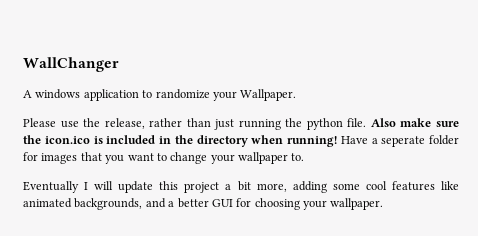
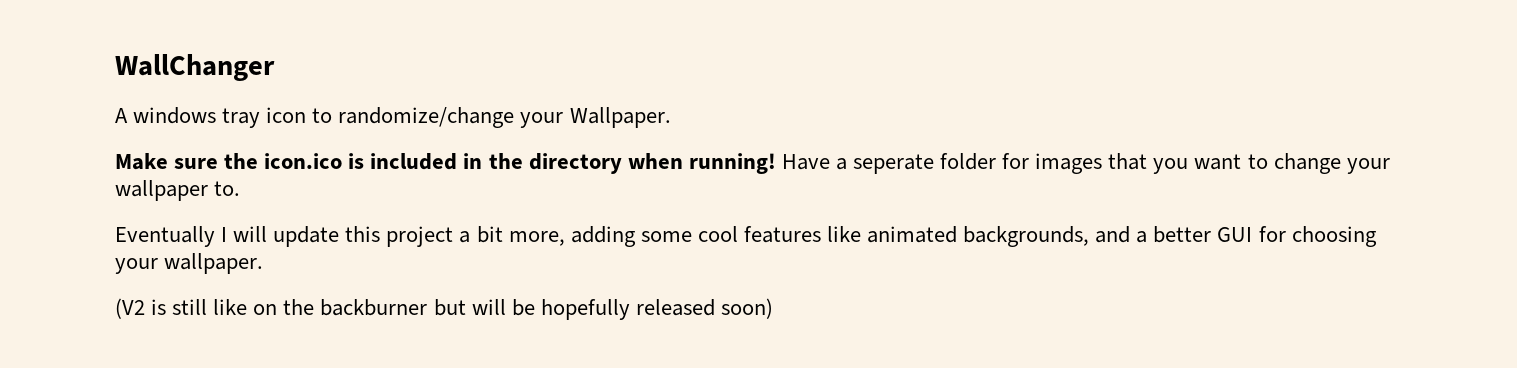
- A windows application to randomize your Wallpaper.
- Please use the release, rather than just running the python file. Also make sure the icon.ico is included in the directory when running!
+ A windows tray icon to randomize/change your Wallpaper.
+ Make sure the icon.ico is included in the directory when running!
+ (V2 is still like on the backburner but will be hopefully released soon)

